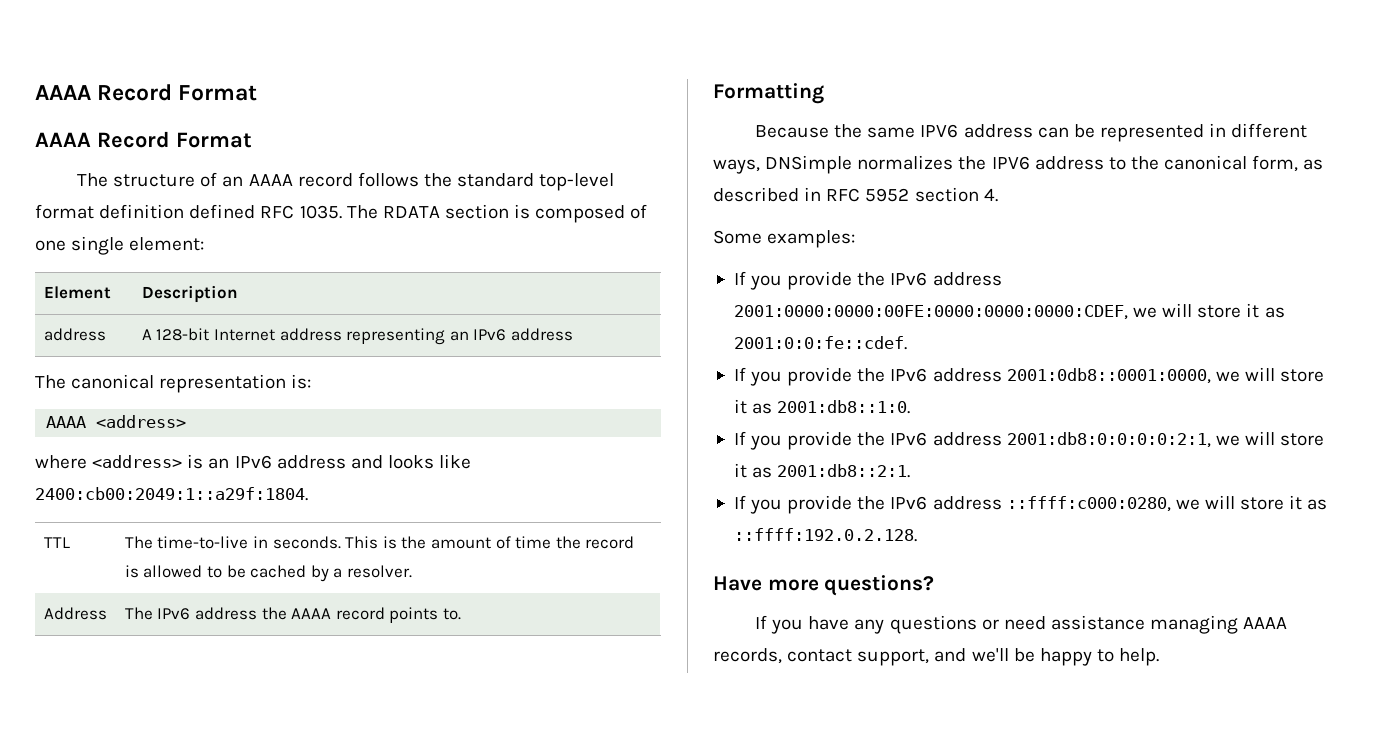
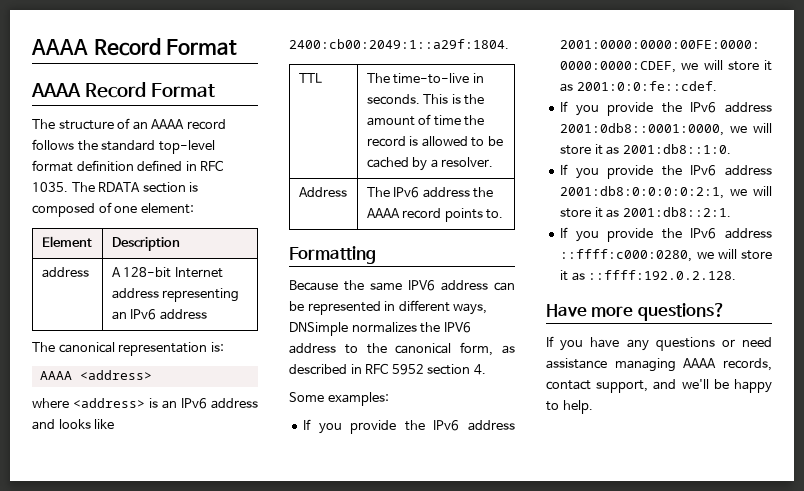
- The structure of an AAAA record follows the standard top-level format definition defined RFC 1035.
+ The structure of an AAAA record follows the standard top-level format definition defined in RFC 1035.
- The RDATA section is composed of one single element:
+ The RDATA section is composed of one element:

